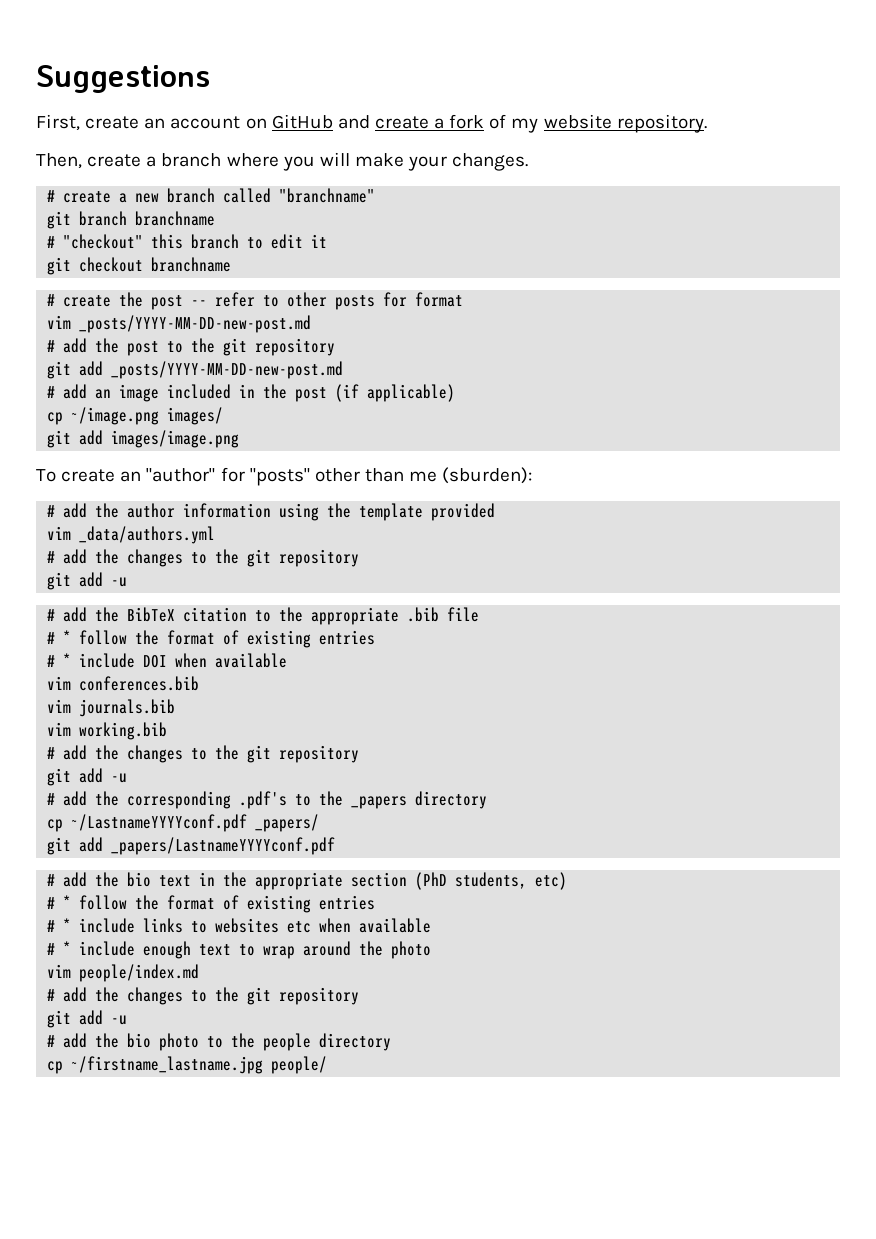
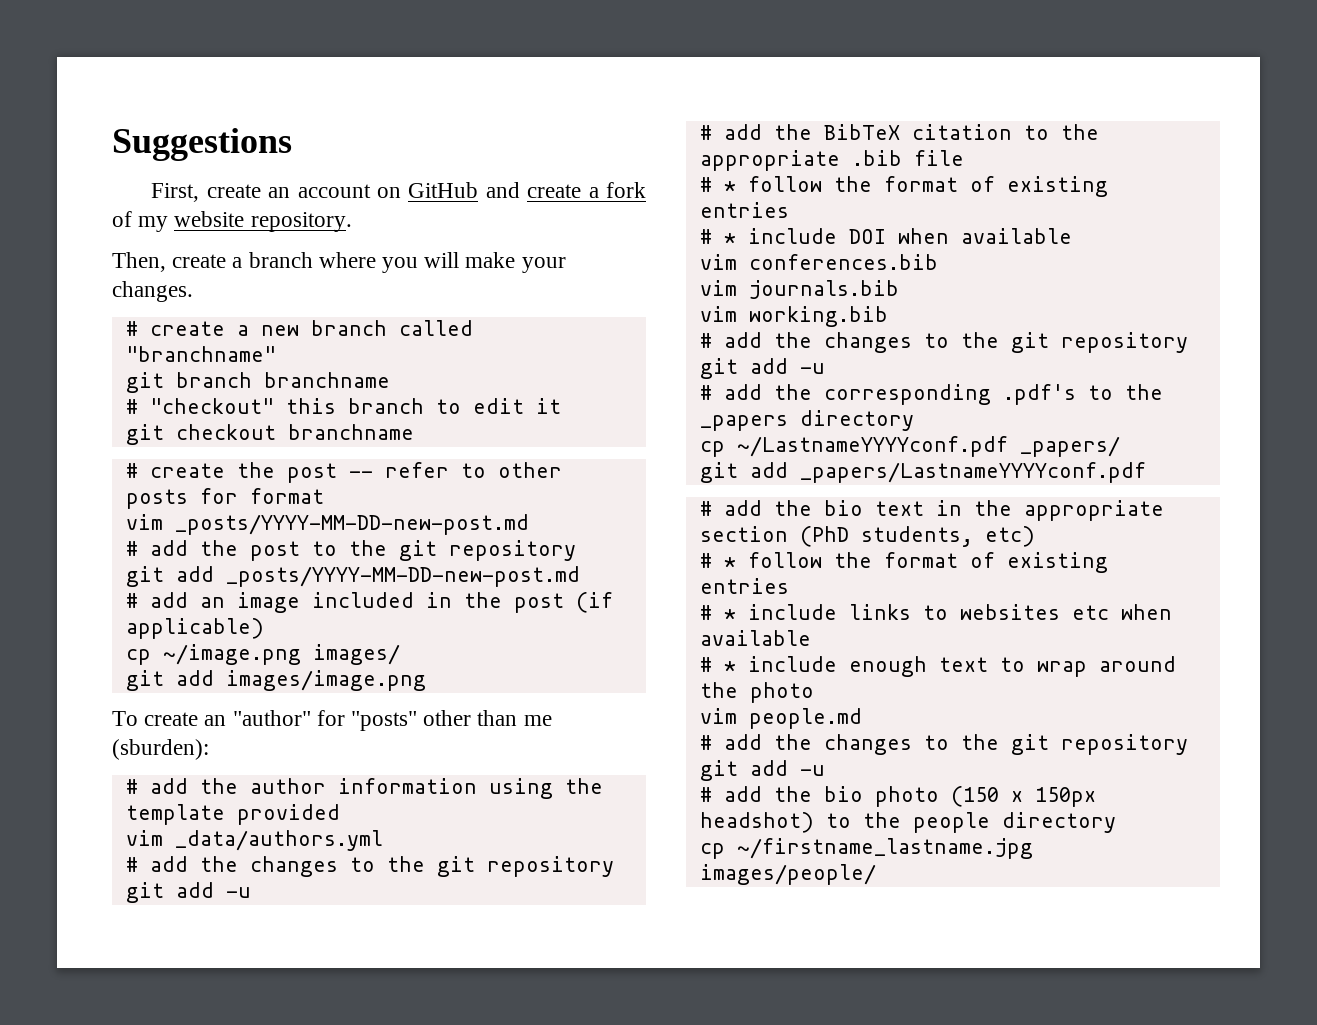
- vim people/index.md
+ vim people.md
- # add the bio photo to the people directory
+ # add the bio photo (150 x 150px headshot) to the people directory
- cp ~/firstname_lastname.jpg people/
+ cp ~/firstname_lastname.jpg images/people/

